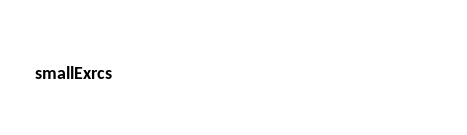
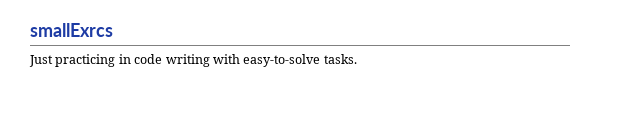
+ Just practicing in code writing with easy-to-solve tasks.

